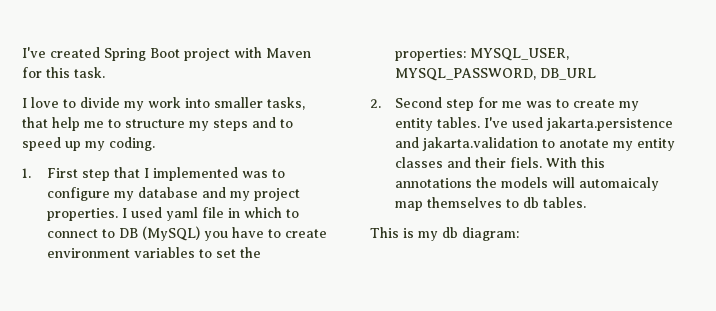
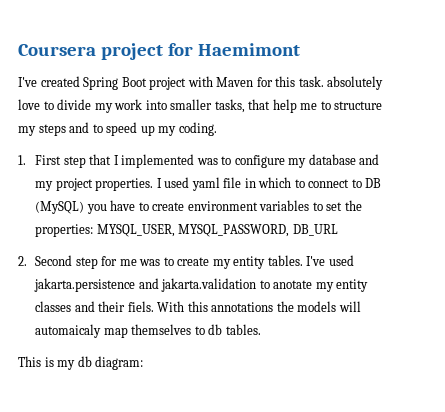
+ Coursera project for Haemimont
- I've created Spring Boot project with Maven for this task.
- I love to divide my work into smaller tasks, that help me to structure my steps and to speed up my coding.
+ I've created Spring Boot project with Maven for this task. absolutely love to divide my work into smaller tasks, that help me to structure my steps and to speed up my coding.

